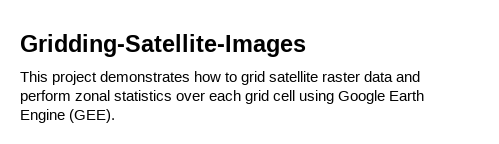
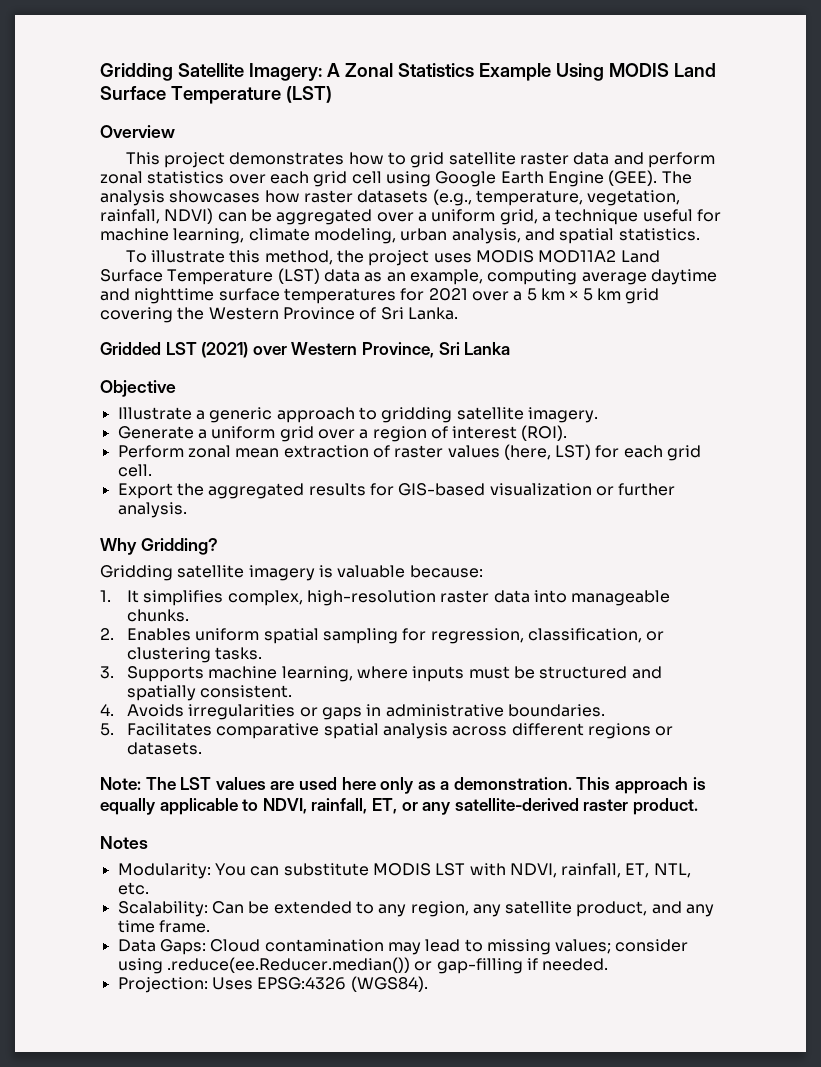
- Gridding-Satellite-Images
+ Gridding Satellite Imagery: A Zonal Statistics Example Using MODIS Land Surface Temperature (LST)
+ Overview
+ The analysis showcases how raster datasets (e.g., temperature, vegetation, rainfall, NDVI) can be aggregated over a uniform grid, a technique useful for machine learning, climate modeling, urban analysis, and spatial statistics.
+ To illustrate this method, the project uses MODIS MOD11A2 Land Surface Temperature (LST) data as an example, computing average daytime and nighttime surface temperatures for 2021 over a 5 km × 5 km grid covering the Western Province of Sri Lanka.
+ Gridded LST (2021) over Western Province, Sri Lanka
+ Objective
+ Illustrate a generic approach to gridding satellite imagery.
+ Generate a uniform grid over a region of interest (ROI).
+ Perform zonal mean extraction of raster values (here, LST) for each grid cell.
+ Export the aggregated results for GIS-based visualization or further analysis.
+ Why Gridding?
+ Gridding satellite imagery is valuable because:
+ 1. It simplifies complex, high-resolution raster data into manageable chunks.
+ 2. Enables uniform spatial sampling for regression, classification, or clustering tasks.
+ 3. Supports machine learning, where inputs must be structured and spatially consistent.
+ 4. Avoids irregularities or gaps in administrative boundaries.
+ 5. Facilitates comparative spatial analysis across different regions or datasets.
+ Note: The LST values are used here only as a demonstration. This approach is equally applicable to NDVI, rainfall, ET, or any satellite-derived raster product.
+ Notes
+ Modularity: You can substitute MODIS LST with NDVI, rainfall, ET, NTL, etc.
+ Scalability: Can be extended to any region, any satellite product, and any time frame.
+ Data Gaps: Cloud contamination may lead to missing values; consider using .reduce(ee.Reducer.median()) or gap-filling if needed.
+ Projection: Uses EPSG:4326 (WGS84).

